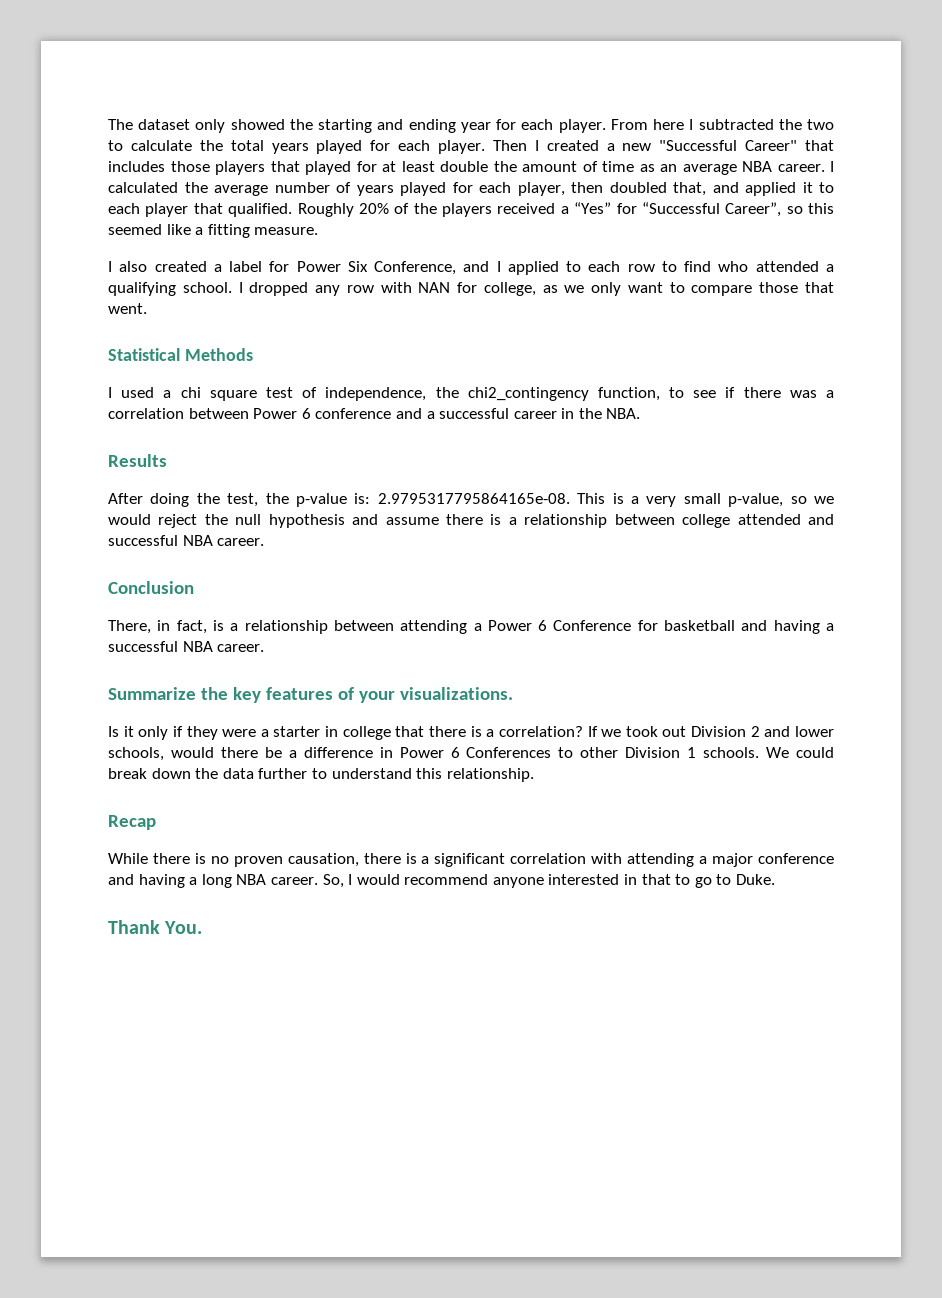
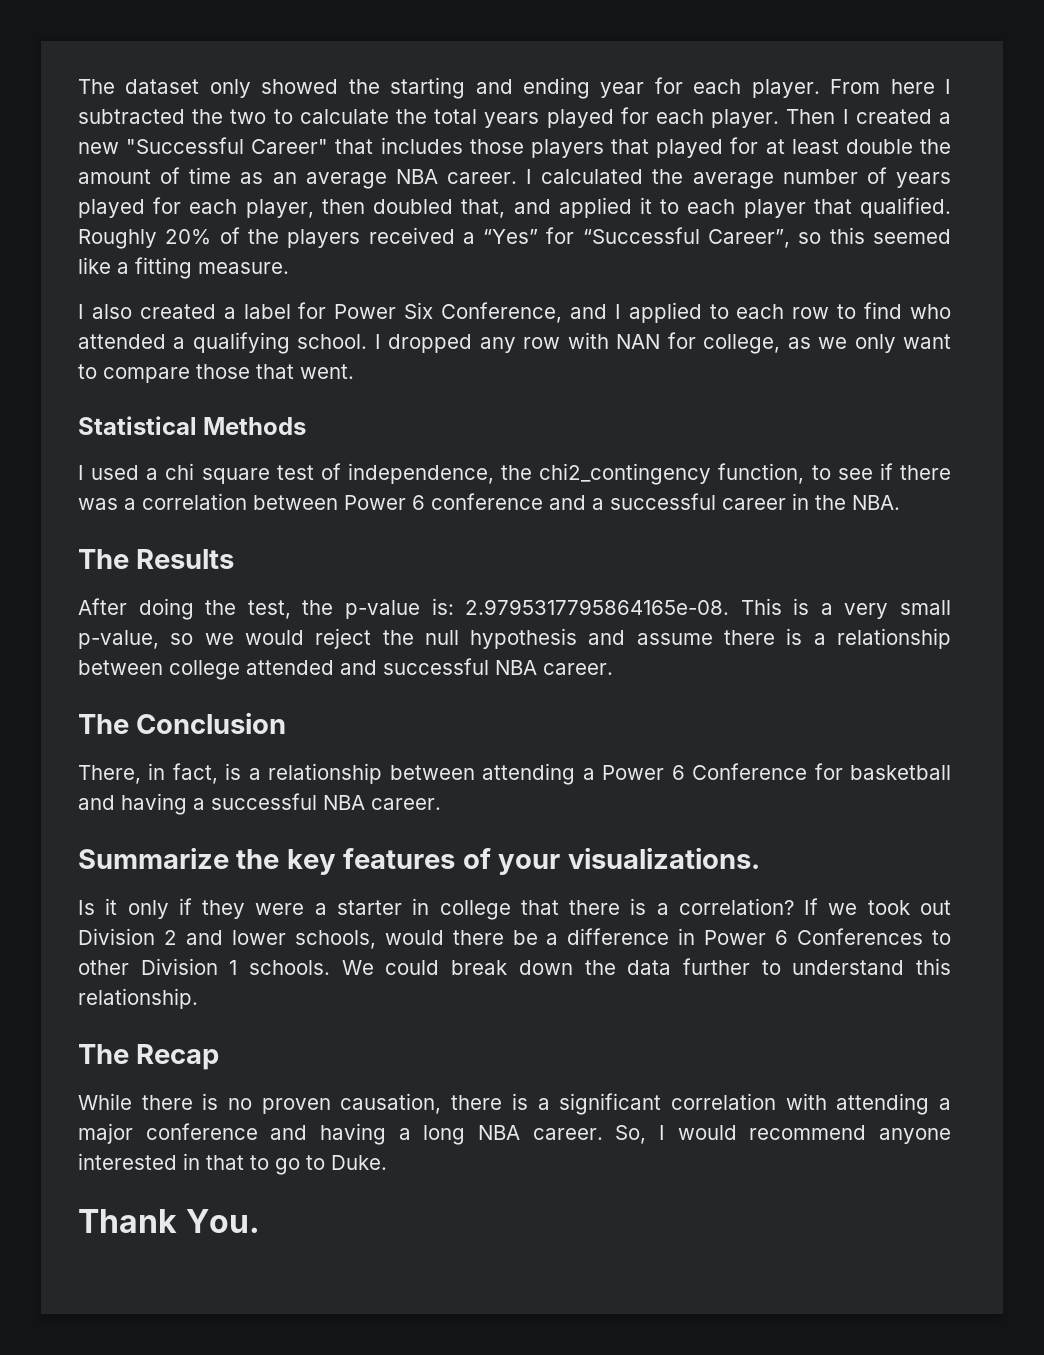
- Results
+ The Results
- Conclusion
+ The Conclusion
- Recap
+ The Recap

